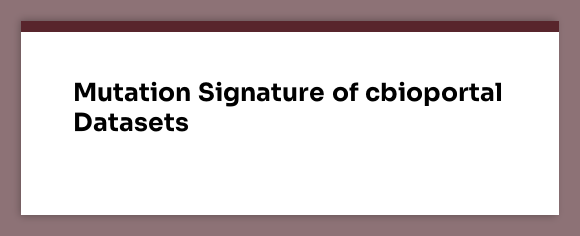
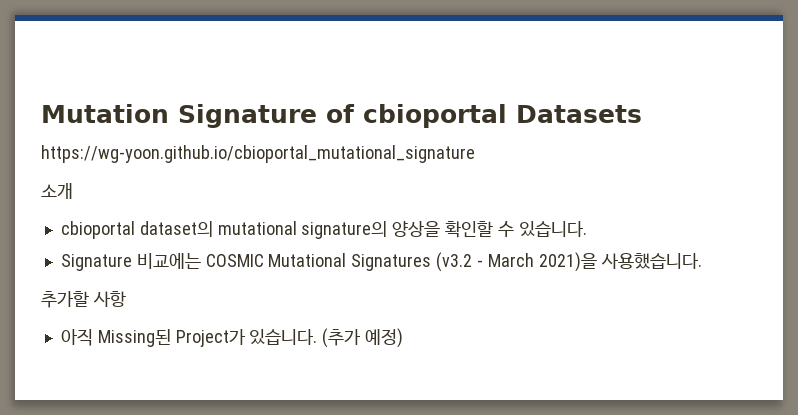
+ https://wg-yoon.github.io/cbioportal_mutational_signature
+ 소개
+ cbioportal dataset의 mutational signature의 양상을 확인할 수 있습니다.
+ Signature 비교에는 COSMIC Mutational Signatures (v3.2 - March 2021)을 사용했습니다.
+ 추가할 사항
+ 아직 Missing된 Project가 있습니다. (추가 예정)

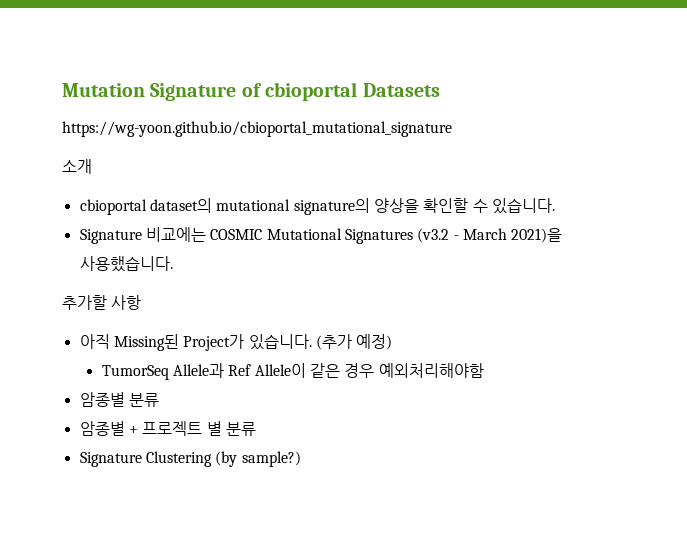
+ TumorSeq Allele과 Ref Allele이 같은 경우 예외처리해야함
+ 암종별 분류
+ 암종별 + 프로젝트 별 분류
+ Signature Clustering (by sample?)

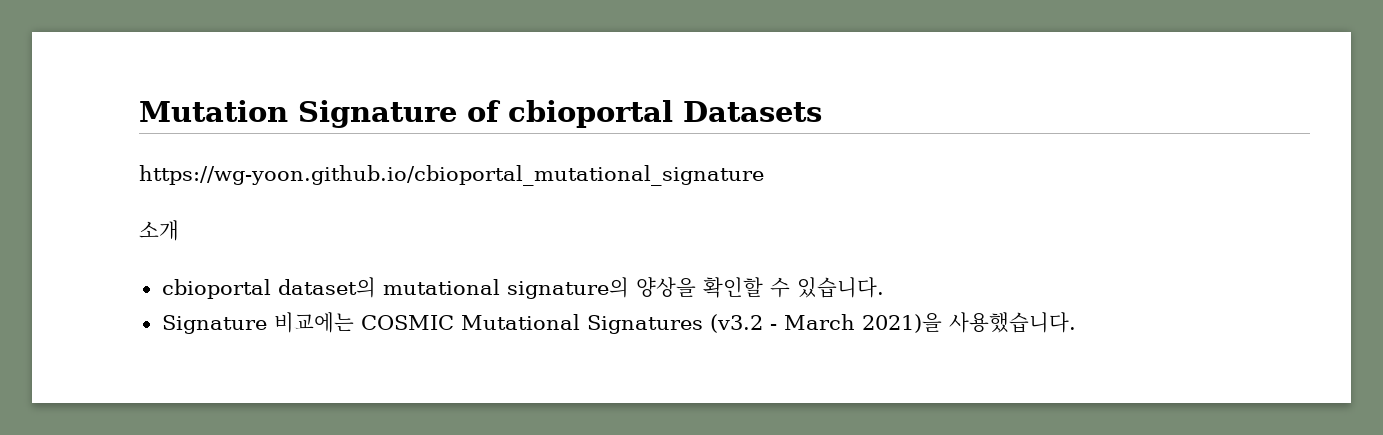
- 추가할 사항
- 아직 Missing된 Project가 있습니다. (추가 예정)
- TumorSeq Allele과 Ref Allele이 같은 경우 예외처리해야함
- 암종별 분류
- 암종별 + 프로젝트 별 분류
- Signature Clustering (by sample?)

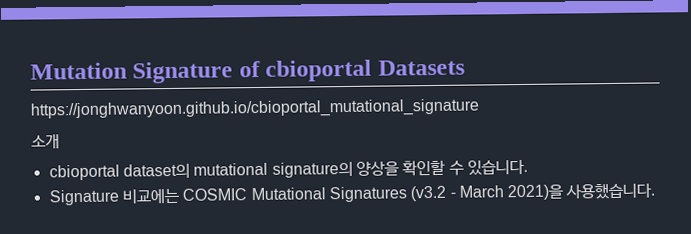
- https://wg-yoon.github.io/cbioportal_mutational_signature
+ https://jonghwanyoon.github.io/cbioportal_mutational_signature

